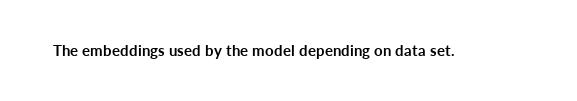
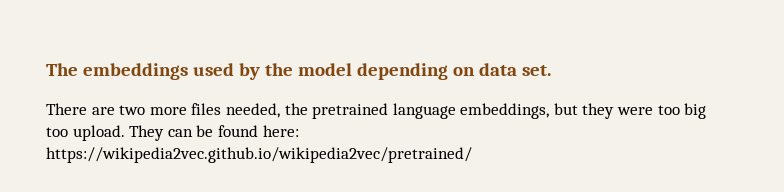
+ There are two more files needed, the pretrained language embeddings, but they were too big too upload. They can be found here: https://wikipedia2vec.github.io/wikipedia2vec/pretrained/

